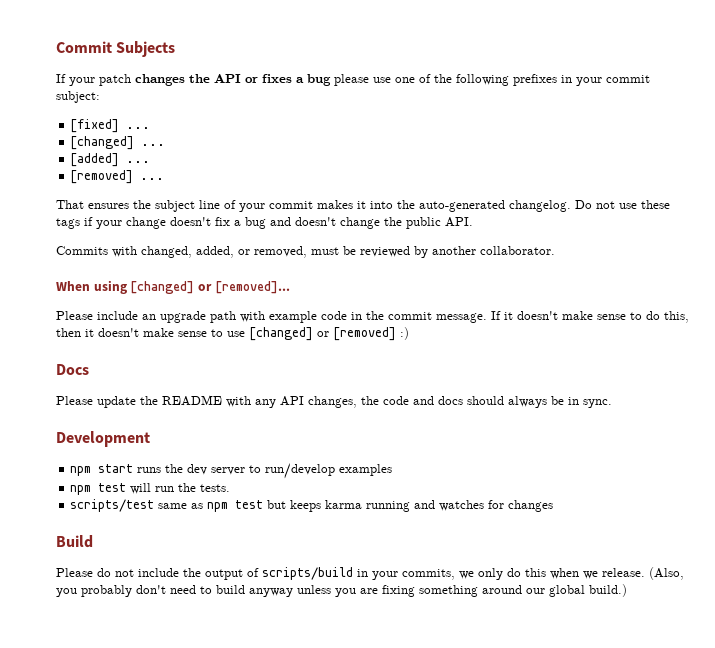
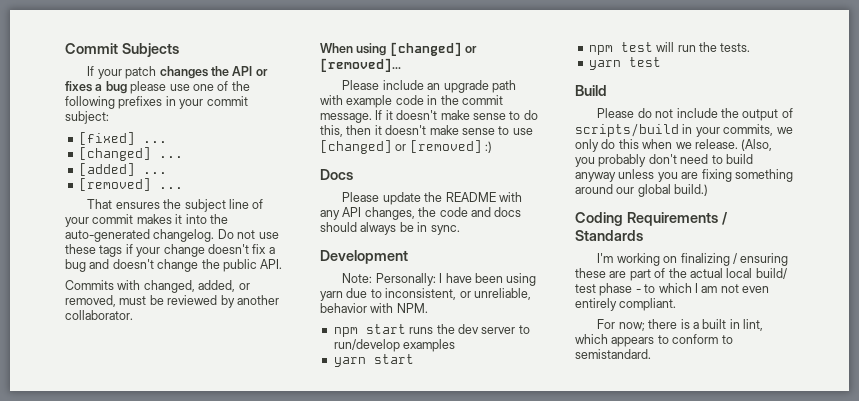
+ Note: Personally: I have been using yarn due to inconsistent, or unreliable, behavior with NPM.
+ yarn start
- scripts/test same as npm test but keeps karma running and watches for changes
+ yarn test
+ Coding Requirements / Standards
+ I'm working on finalizing / ensuring these are part of the actual local build/ test phase - to which I am not even entirely compliant.
+ For now; there is a built in lint, which appears to conform to semistandard.

